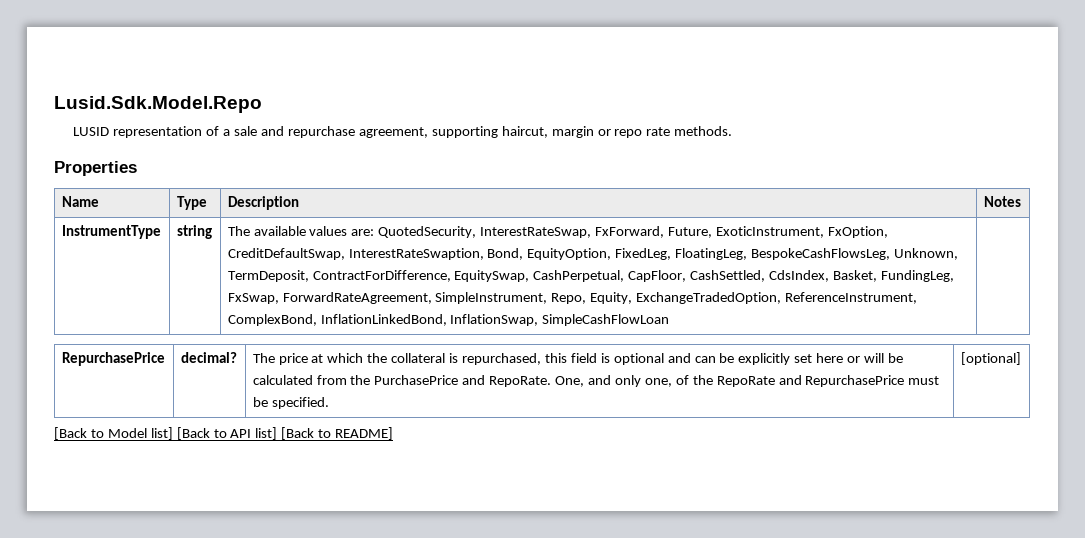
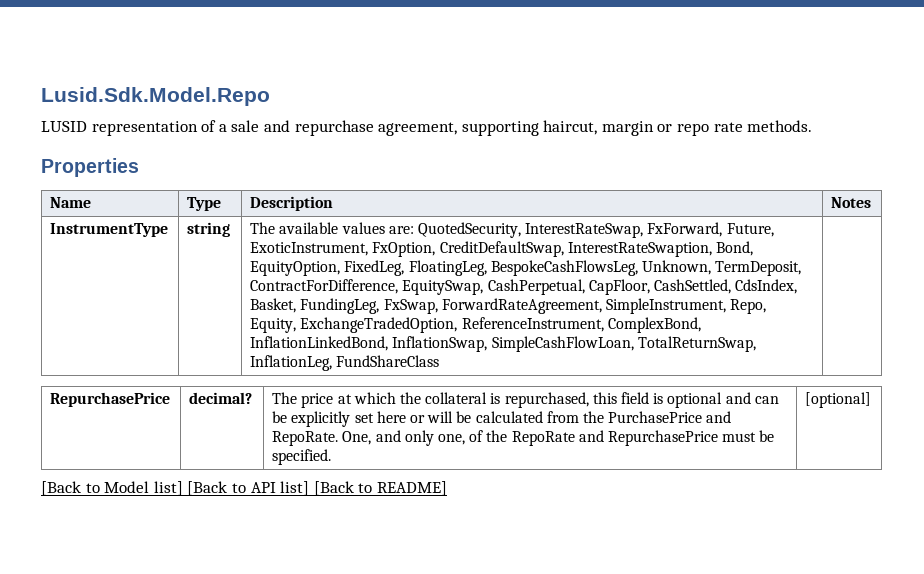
- The available values are: QuotedSecurity, InterestRateSwap, FxForward, Future, ExoticInstrument, FxOption, CreditDefaultSwap, InterestRateSwaption, Bond, EquityOption, FixedLeg, FloatingLeg, BespokeCashFlowsLeg, Unknown, TermDeposit, ContractForDifference, EquitySwap, CashPerpetual, CapFloor, CashSettled, CdsIndex, Basket, FundingLeg, FxSwap, ForwardRateAgreement, SimpleInstrument, Repo, Equity, ExchangeTradedOption, ReferenceInstrument, ComplexBond, InflationLinkedBond, InflationSwap, SimpleCashFlowLoan
+ The available values are: QuotedSecurity, InterestRateSwap, FxForward, Future, ExoticInstrument, FxOption, CreditDefaultSwap, InterestRateSwaption, Bond, EquityOption, FixedLeg, FloatingLeg, BespokeCashFlowsLeg, Unknown, TermDeposit, ContractForDifference, EquitySwap, CashPerpetual, CapFloor, CashSettled, CdsIndex, Basket, FundingLeg, FxSwap, ForwardRateAgreement, SimpleInstrument, Repo, Equity, ExchangeTradedOption, ReferenceInstrument, ComplexBond, InflationLinkedBond, InflationSwap, SimpleCashFlowLoan, TotalReturnSwap, InflationLeg, FundShareClass

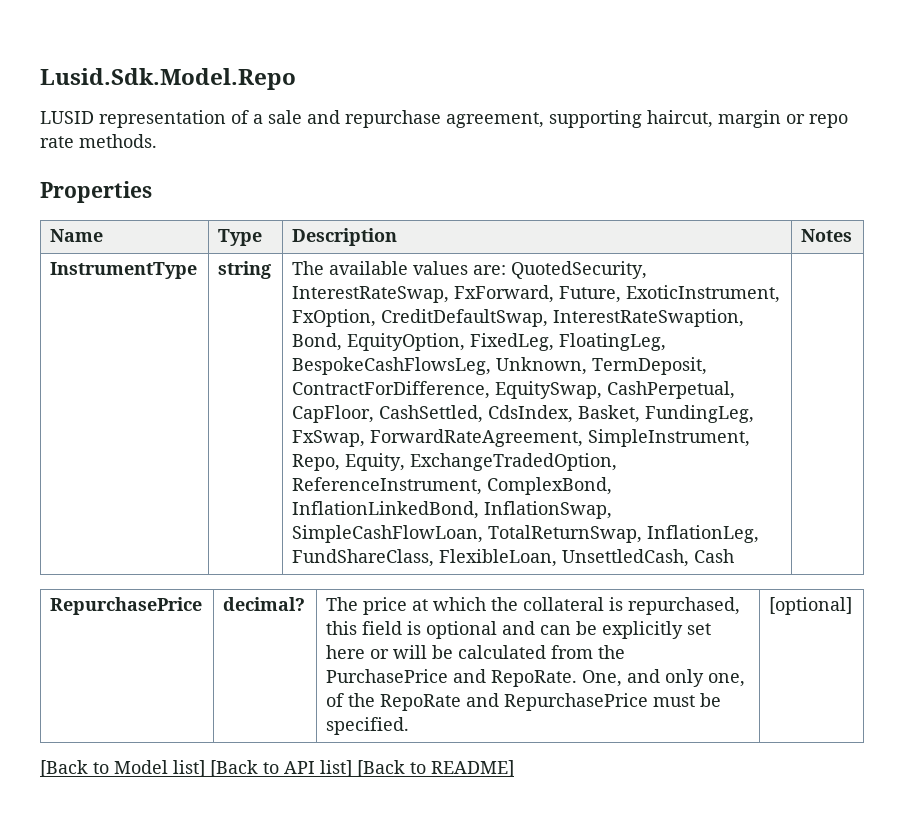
- The available values are: QuotedSecurity, InterestRateSwap, FxForward, Future, ExoticInstrument, FxOption, CreditDefaultSwap, InterestRateSwaption, Bond, EquityOption, FixedLeg, FloatingLeg, BespokeCashFlowsLeg, Unknown, TermDeposit, ContractForDifference, EquitySwap, CashPerpetual, CapFloor, CashSettled, CdsIndex, Basket, FundingLeg, FxSwap, ForwardRateAgreement, SimpleInstrument, Repo, Equity, ExchangeTradedOption, ReferenceInstrument, ComplexBond, InflationLinkedBond, InflationSwap, SimpleCashFlowLoan, TotalReturnSwap, InflationLeg, FundShareClass
+ The available values are: QuotedSecurity, InterestRateSwap, FxForward, Future, ExoticInstrument, FxOption, CreditDefaultSwap, InterestRateSwaption, Bond, EquityOption, FixedLeg, FloatingLeg, BespokeCashFlowsLeg, Unknown, TermDeposit, ContractForDifference, EquitySwap, CashPerpetual, CapFloor, CashSettled, CdsIndex, Basket, FundingLeg, FxSwap, ForwardRateAgreement, SimpleInstrument, Repo, Equity, ExchangeTradedOption, ReferenceInstrument, ComplexBond, InflationLinkedBond, InflationSwap, SimpleCashFlowLoan, TotalReturnSwap, InflationLeg, FundShareClass, FlexibleLoan, UnsettledCash, Cash

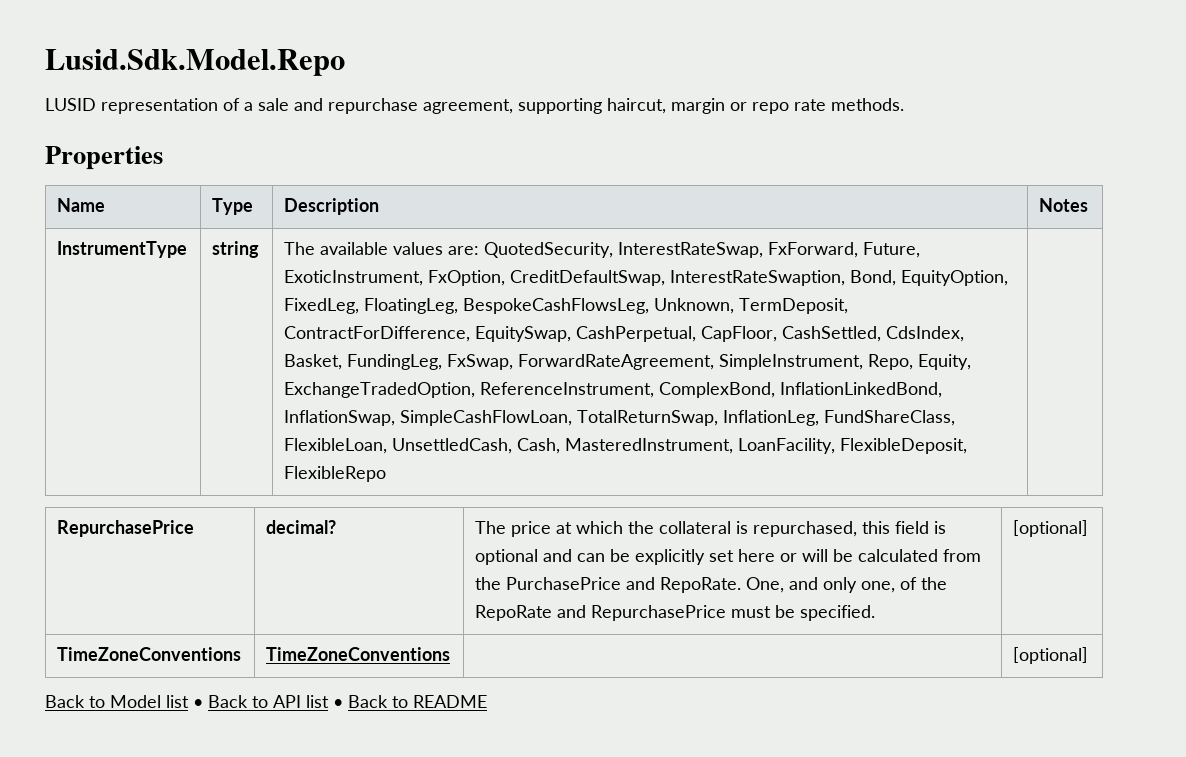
- The available values are: QuotedSecurity, InterestRateSwap, FxForward, Future, ExoticInstrument, FxOption, CreditDefaultSwap, InterestRateSwaption, Bond, EquityOption, FixedLeg, FloatingLeg, BespokeCashFlowsLeg, Unknown, TermDeposit, ContractForDifference, EquitySwap, CashPerpetual, CapFloor, CashSettled, CdsIndex, Basket, FundingLeg, FxSwap, ForwardRateAgreement, SimpleInstrument, Repo, Equity, ExchangeTradedOption, ReferenceInstrument, ComplexBond, InflationLinkedBond, InflationSwap, SimpleCashFlowLoan, TotalReturnSwap, InflationLeg, FundShareClass, FlexibleLoan, UnsettledCash, Cash
+ The available values are: QuotedSecurity, InterestRateSwap, FxForward, Future, ExoticInstrument, FxOption, CreditDefaultSwap, InterestRateSwaption, Bond, EquityOption, FixedLeg, FloatingLeg, BespokeCashFlowsLeg, Unknown, TermDeposit, ContractForDifference, EquitySwap, CashPerpetual, CapFloor, CashSettled, CdsIndex, Basket, FundingLeg, FxSwap, ForwardRateAgreement, SimpleInstrument, Repo, Equity, ExchangeTradedOption, ReferenceInstrument, ComplexBond, InflationLinkedBond, InflationSwap, SimpleCashFlowLoan, TotalReturnSwap, InflationLeg, FundShareClass, FlexibleLoan, UnsettledCash, Cash, MasteredInstrument, LoanFacility, FlexibleDeposit, FlexibleRepo
- [Back to Model list] [Back to API list] [Back to README]
+ TimeZoneConventions | TimeZoneConventions | | [optional]
+ Back to Model list • Back to API list • Back to README

